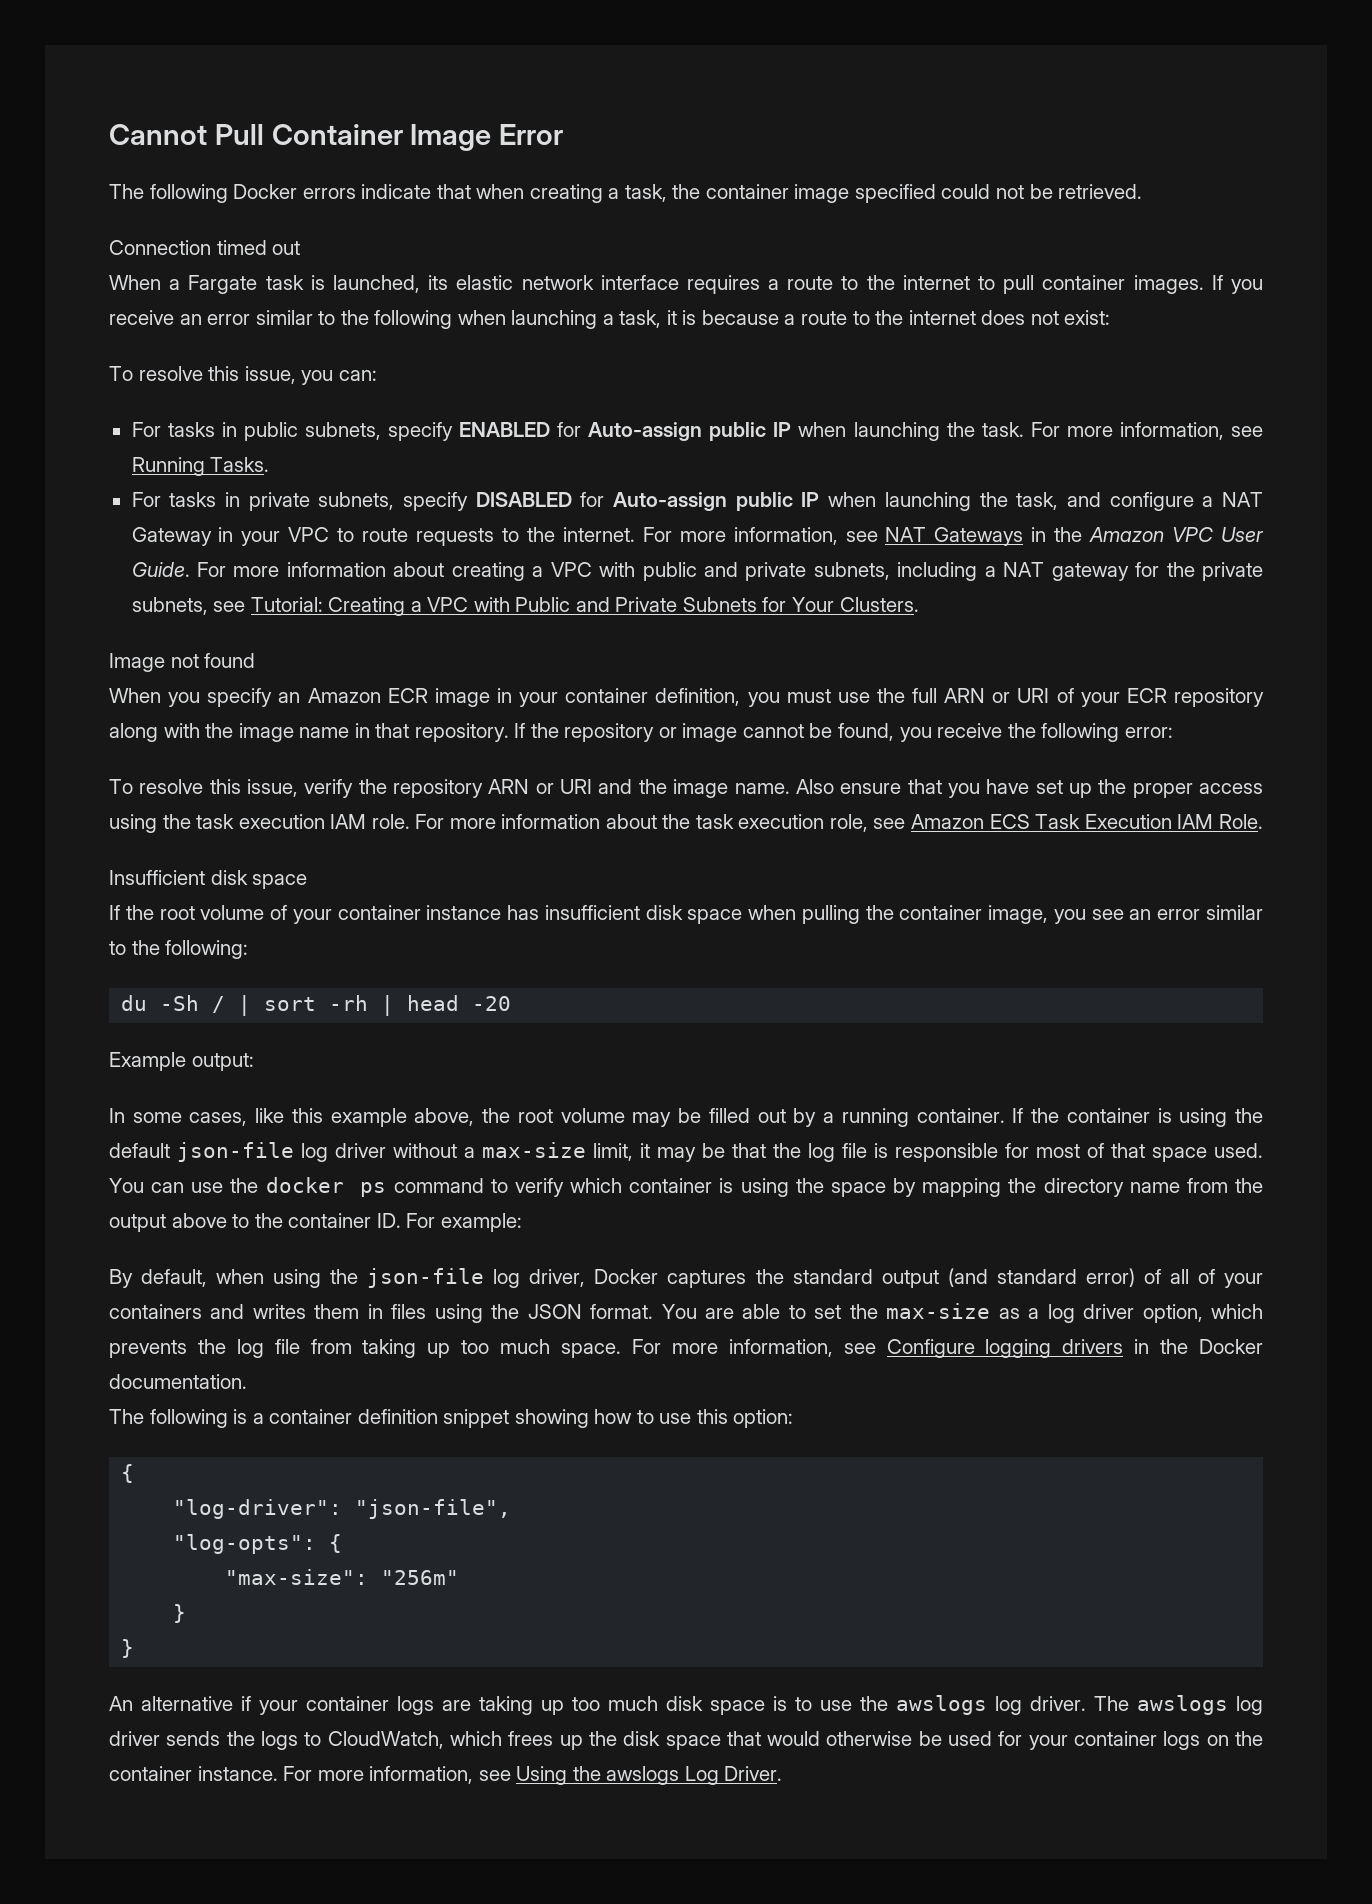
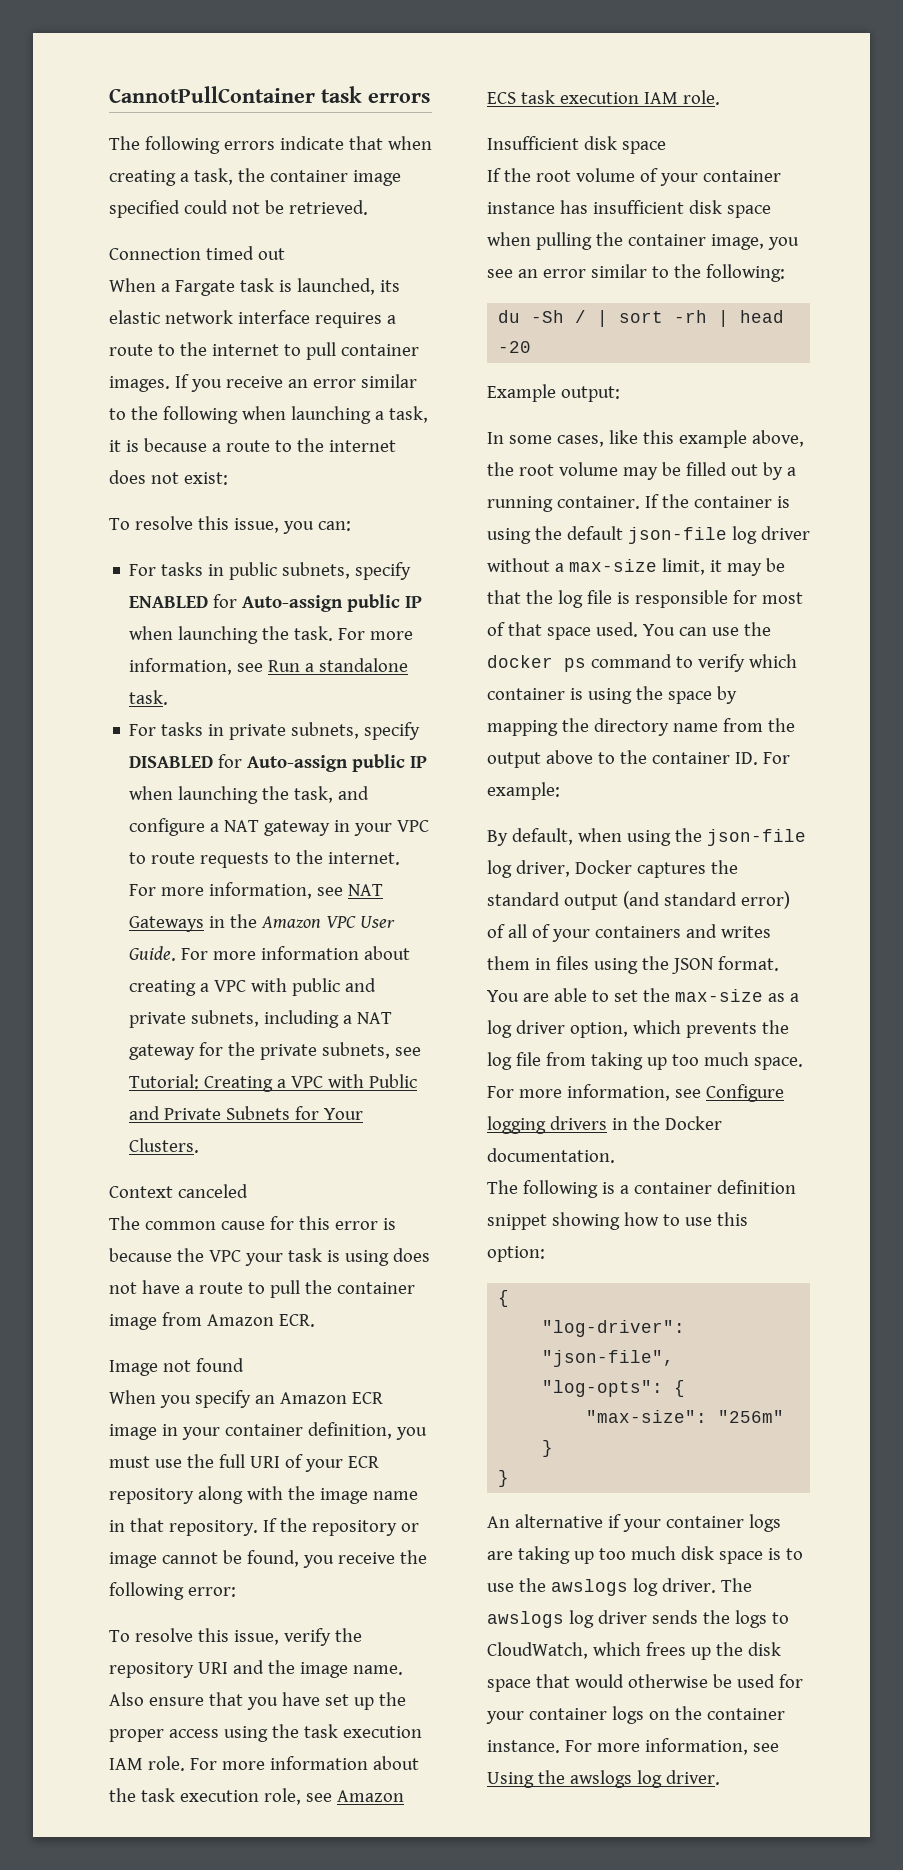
- Cannot Pull Container Image Error
- The following Docker errors indicate that when creating a task, the container image specified could not be retrieved.
+ CannotPullContainer task errors
+ The following errors indicate that when creating a task, the container image specified could not be retrieved.
- For more information, see Running Tasks.
+ For more information, see Run a standalone task.
- For tasks in private subnets, specify DISABLED for Auto-assign public IP when launching the task, and configure a NAT Gateway in your VPC to route requests to the internet.
+ For tasks in private subnets, specify DISABLED for Auto-assign public IP when launching the task, and configure a NAT gateway in your VPC to route requests to the internet.
+ Context canceled
+ The common cause for this error is because the VPC your task is using does not have a route to pull the container image from Amazon ECR.
- When you specify an Amazon ECR image in your container definition, you must use the full ARN or URI of your ECR repository along with the image name in that repository.
+ When you specify an Amazon ECR image in your container definition, you must use the full URI of your ECR repository along with the image name in that repository.
- To resolve this issue, verify the repository ARN or URI and the image name.
+ To resolve this issue, verify the repository URI and the image name.
- For more information about the task execution role, see Amazon ECS Task Execution IAM Role.
+ For more information about the task execution role, see Amazon ECS task execution IAM role.
- For more information, see Using the awslogs Log Driver.
+ For more information, see Using the awslogs log driver.

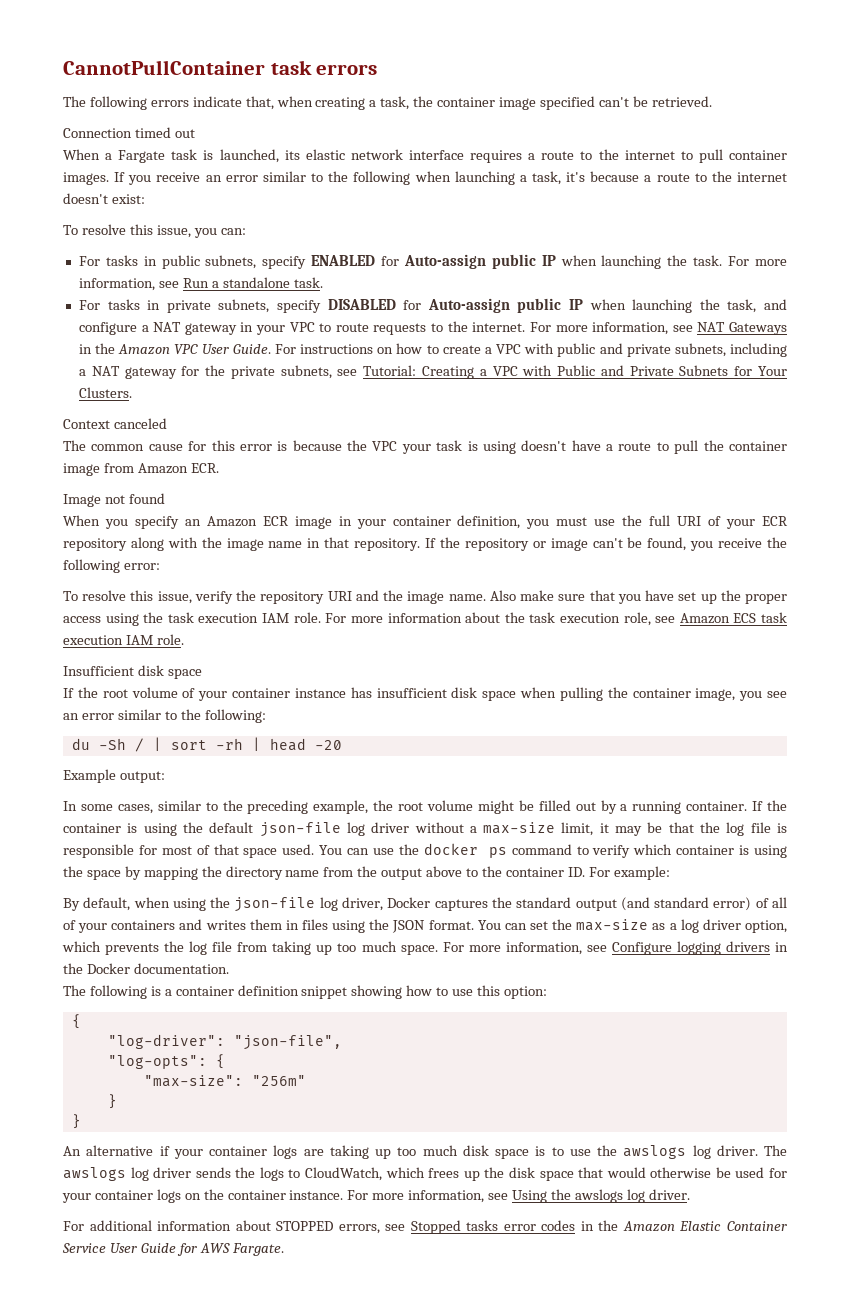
- The following errors indicate that when creating a task, the container image specified could not be retrieved.
+ The following errors indicate that, when creating a task, the container image specified can't be retrieved.
- If you receive an error similar to the following when launching a task, it is because a route to the internet does not exist:
+ If you receive an error similar to the following when launching a task, it's because a route to the internet doesn't exist:
- For more information about creating a VPC with public and private subnets, including a NAT gateway for the private subnets, see Tutorial: Creating a VPC with Public and Private Subnets for Your Clusters.
+ For instructions on how to create a VPC with public and private subnets, including a NAT gateway for the private subnets, see Tutorial: Creating a VPC with Public and Private Subnets for Your Clusters.
- The common cause for this error is because the VPC your task is using does not have a route to pull the container image from Amazon ECR.
+ The common cause for this error is because the VPC your task is using doesn't have a route to pull the container image from Amazon ECR.
- If the repository or image cannot be found, you receive the following error:
+ If the repository or image can't be found, you receive the following error:
- Also ensure that you have set up the proper access using the task execution IAM role.
+ Also make sure that you have set up the proper access using the task execution IAM role.
- In some cases, like this example above, the root volume may be filled out by a running container.
+ In some cases, similar to the preceding example, the root volume might be filled out by a running container.
- You are able to set the max-size as a log driver option, which prevents the log file from taking up too much space.
+ You can set the max-size as a log driver option, which prevents the log file from taking up too much space.
+ For additional information about STOPPED errors, see Stopped tasks error codes in the Amazon Elastic Container Service User Guide for AWS Fargate.

